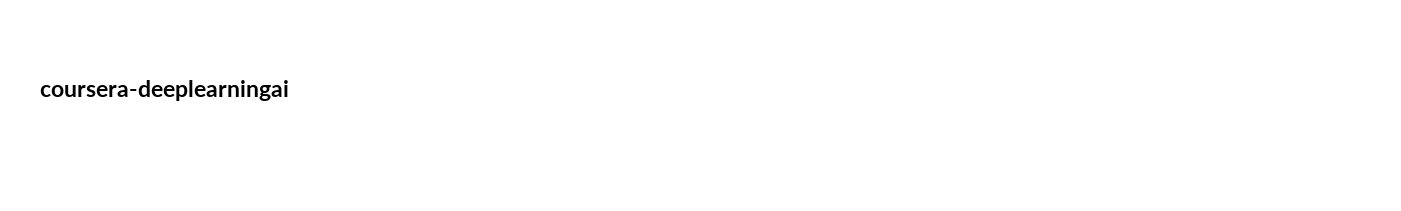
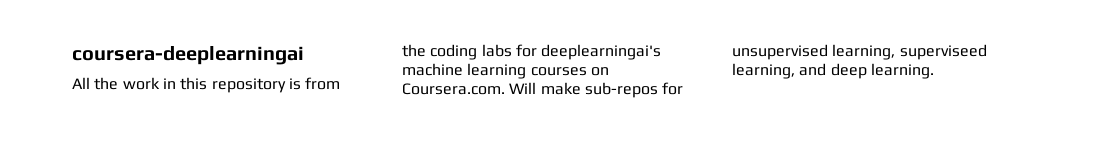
+ All the work in this repository is from the coding labs for deeplearningai's machine learning courses on Coursera.com. Will make sub-repos for unsupervised learning, superviseed learning, and deep learning.

